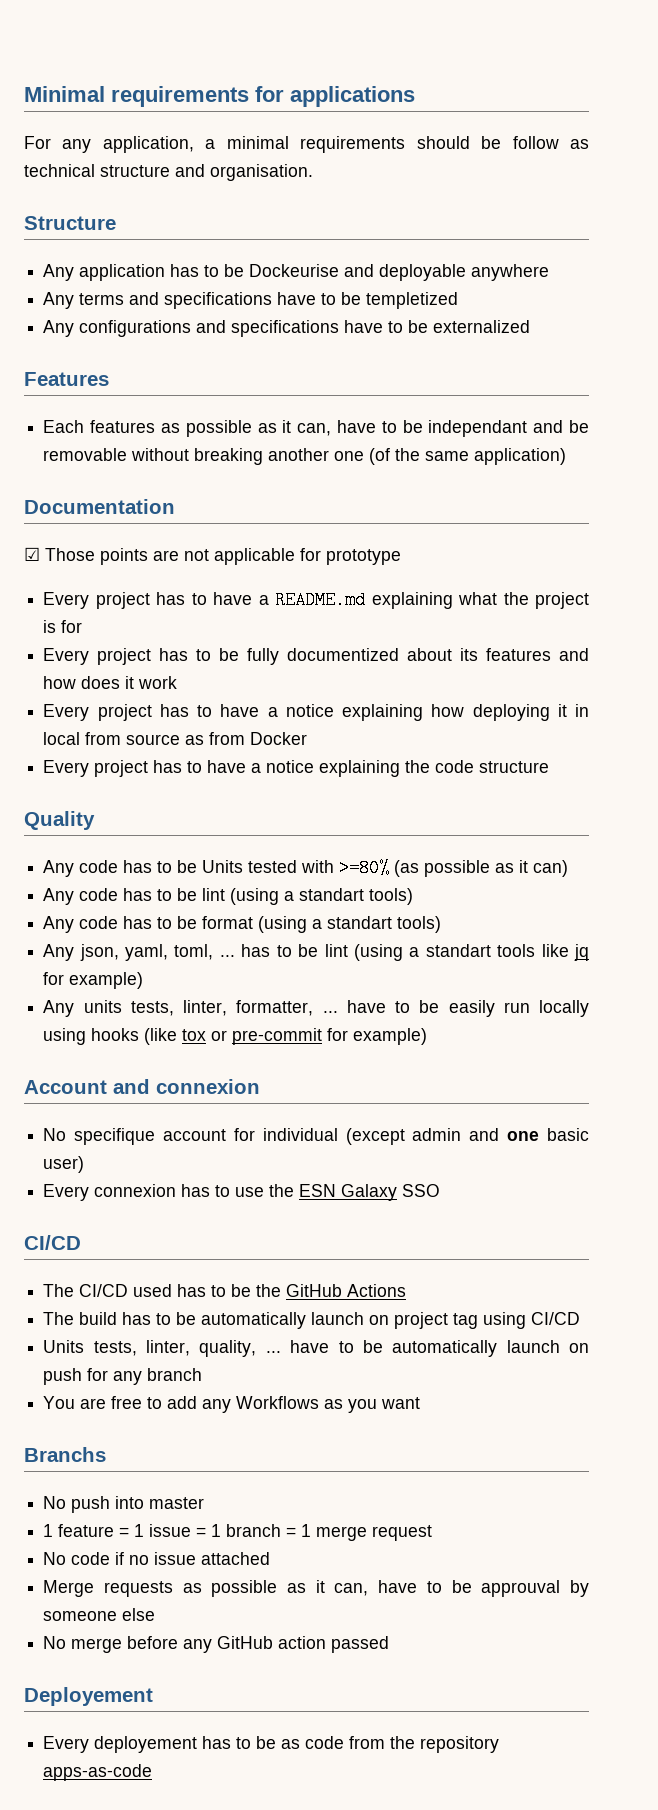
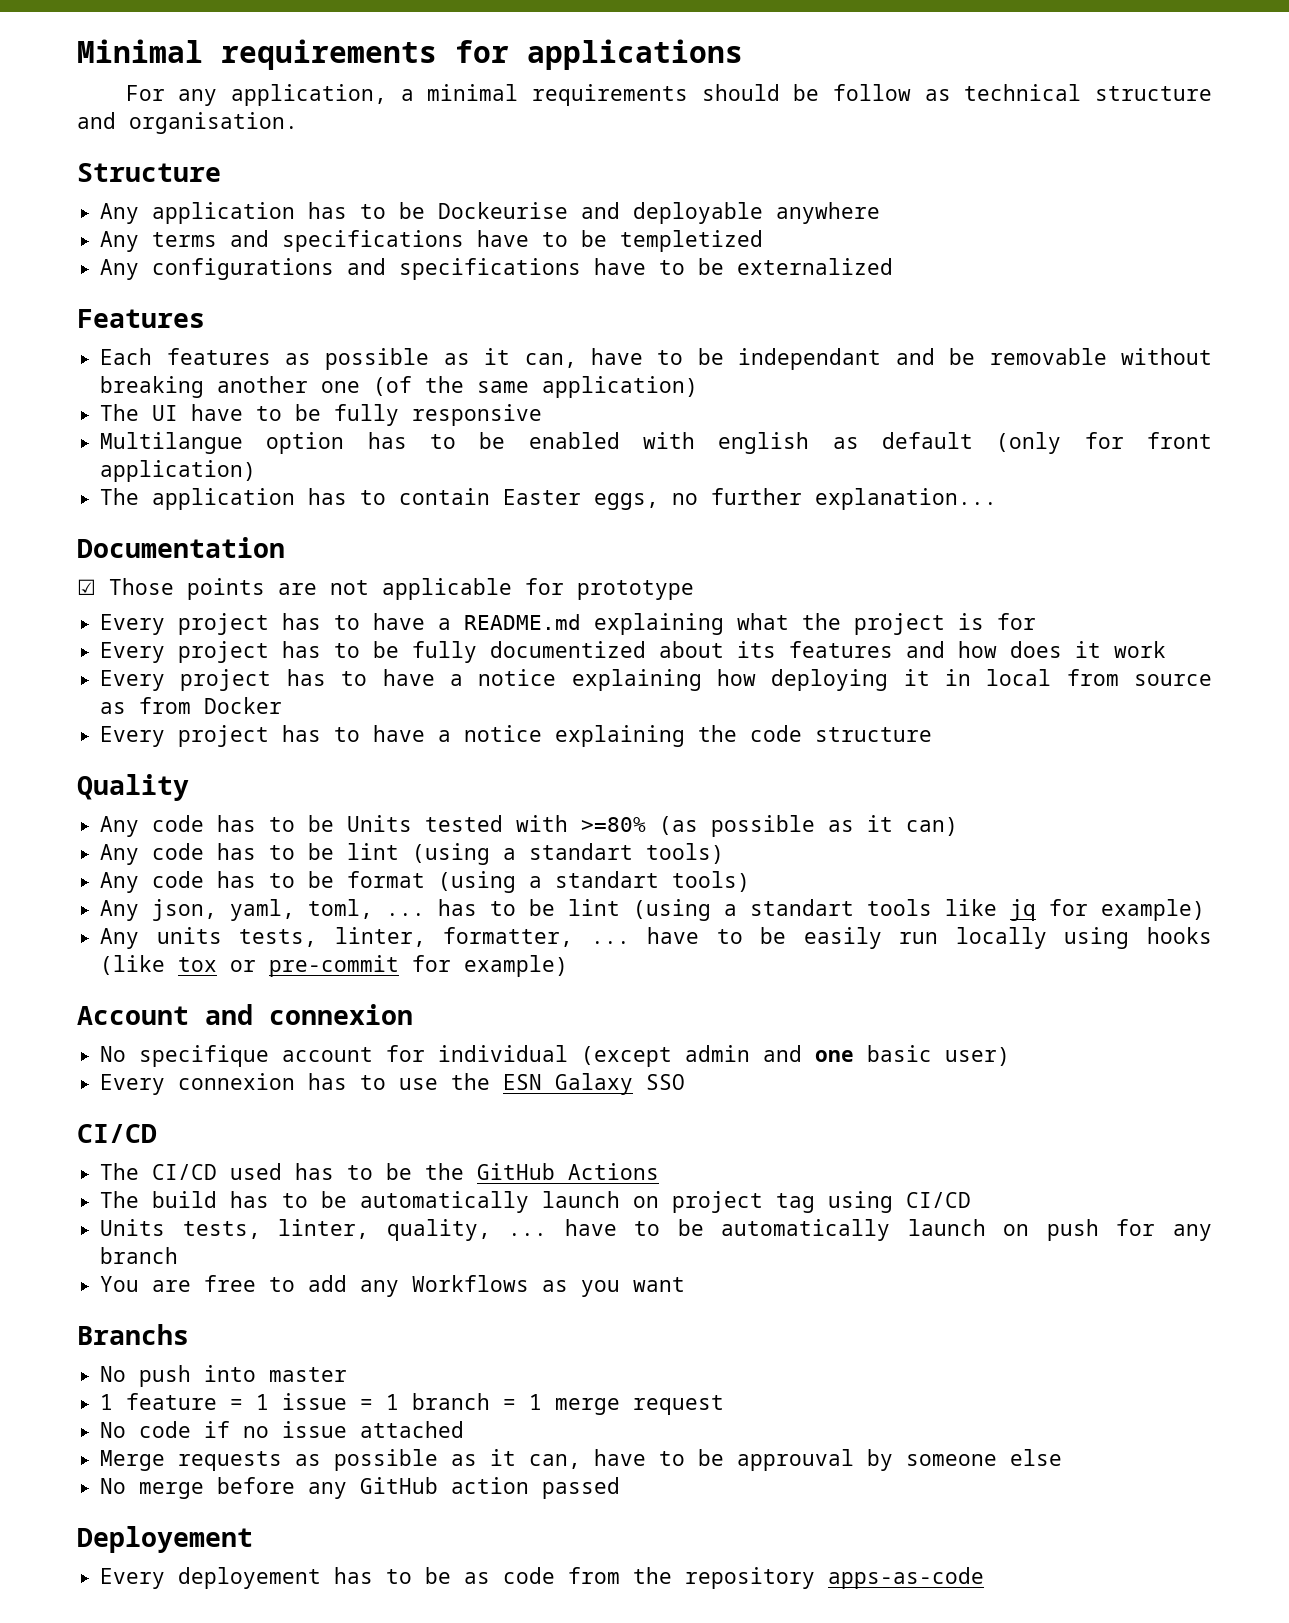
+ The UI have to be fully responsive
+ Multilangue option has to be enabled with english as default (only for front application)
+ The application has to contain Easter eggs, no further explanation...

